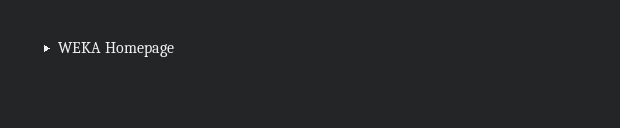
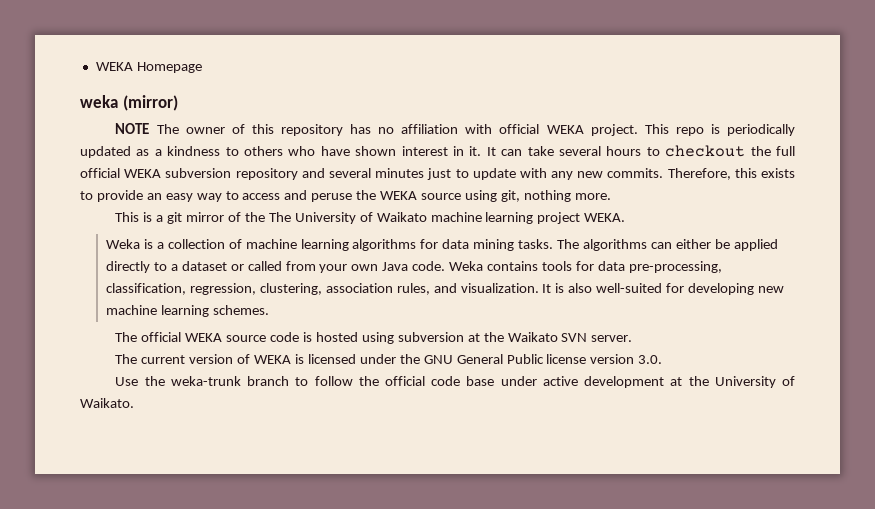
+ weka (mirror)
+ NOTE The owner of this repository has no affiliation with official WEKA project. This repo is periodically updated as a kindness to others who have shown interest in it. It can take several hours to checkout the full official WEKA subversion repository and several minutes just to update with any new commits. Therefore, this exists to provide an easy way to access and peruse the WEKA source using git, nothing more.
+ This is a git mirror of the The University of Waikato machine learning project WEKA.
+ Weka is a collection of machine learning algorithms for data mining tasks. The algorithms can either be applied directly to a dataset or called from your own Java code. Weka contains tools for data pre-processing, classification, regression, clustering, association rules, and visualization. It is also well-suited for developing new machine learning schemes.
+ The official WEKA source code is hosted using subversion at the Waikato SVN server.
+ The current version of WEKA is licensed under the GNU General Public license version 3.0.
+ Use the weka-trunk branch to follow the official code base under active development at the University of Waikato.

